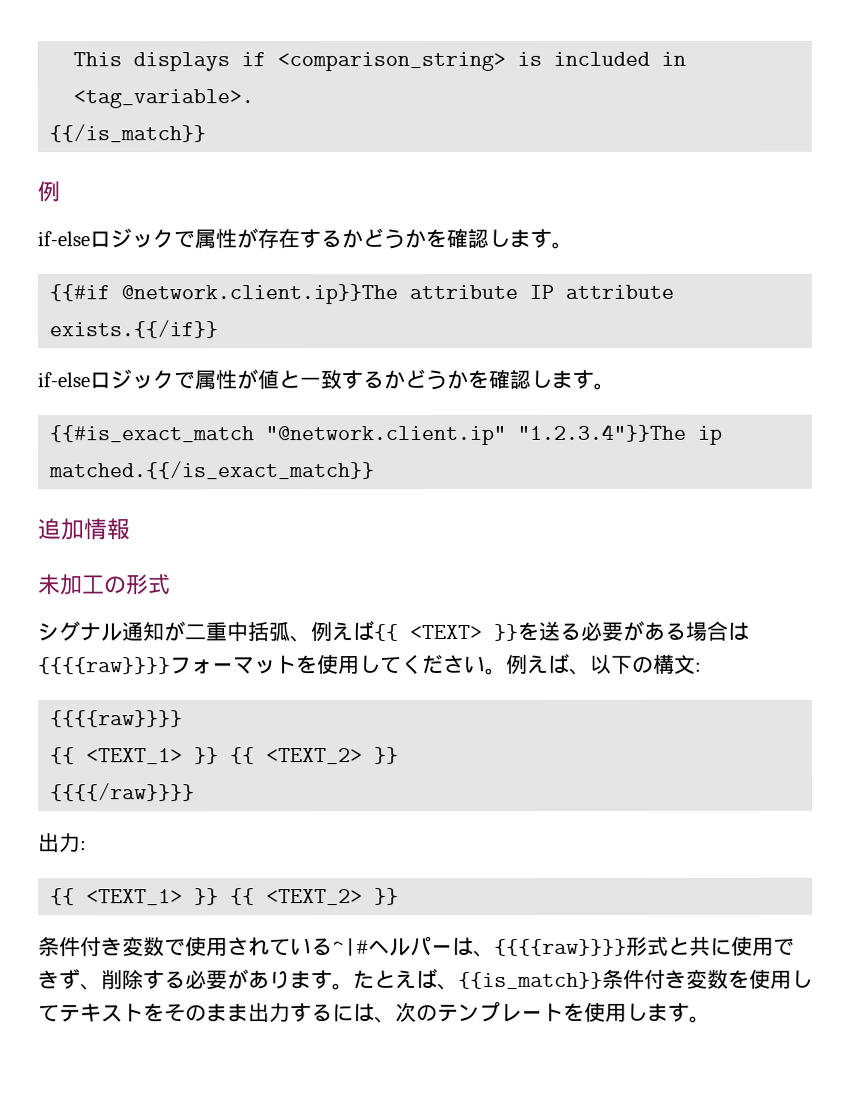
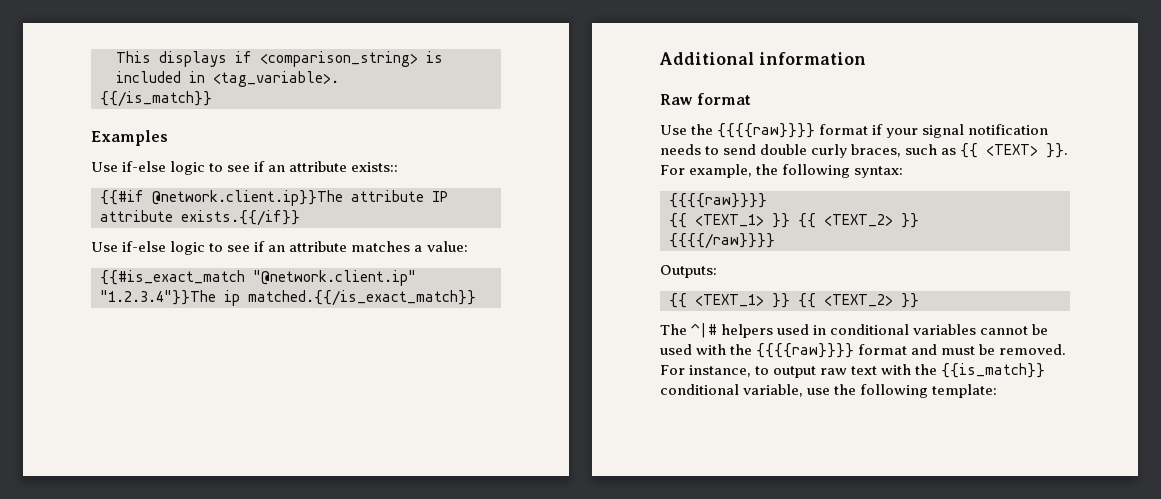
  {{/is_match}}
- 例
- if-elseロジックで属性が存在するかどうかを確認します。
+ Examples
+ Use if-else logic to see if an attribute exists::
- if-elseロジックで属性が値と一致するかどうかを確認します。
+ Use if-else logic to see if an attribute matches a value:
- 追加情報
- 未加工の形式
- シグナル通知が二重中括弧、例えば{{ <TEXT> }}を送る必要がある場合は{{{{raw}}}}フォーマットを使用してください。例えば、以下の構文:
+ Additional information
+ Raw format
+ Use the {{{{raw}}}} format if your signal notification needs to send double curly braces, such as {{ <TEXT> }}. For example, the following syntax:
- 出力:
+ Outputs:
  {{ <TEXT_1> }} {{ <TEXT_2> }}
- 条件付き変数で使用されている^|#ヘルパーは、{{{{raw}}}}形式と共に使用できず、削除する必要があります。たとえば、{{is_match}}条件付き変数を使用してテキストをそのまま出力するには、次のテンプレートを使用します。
+ The ^|# helpers used in conditional variables cannot be used with the {{{{raw}}}} format and must be removed. For instance, to output raw text with the {{is_match}} conditional variable, use the following template:

